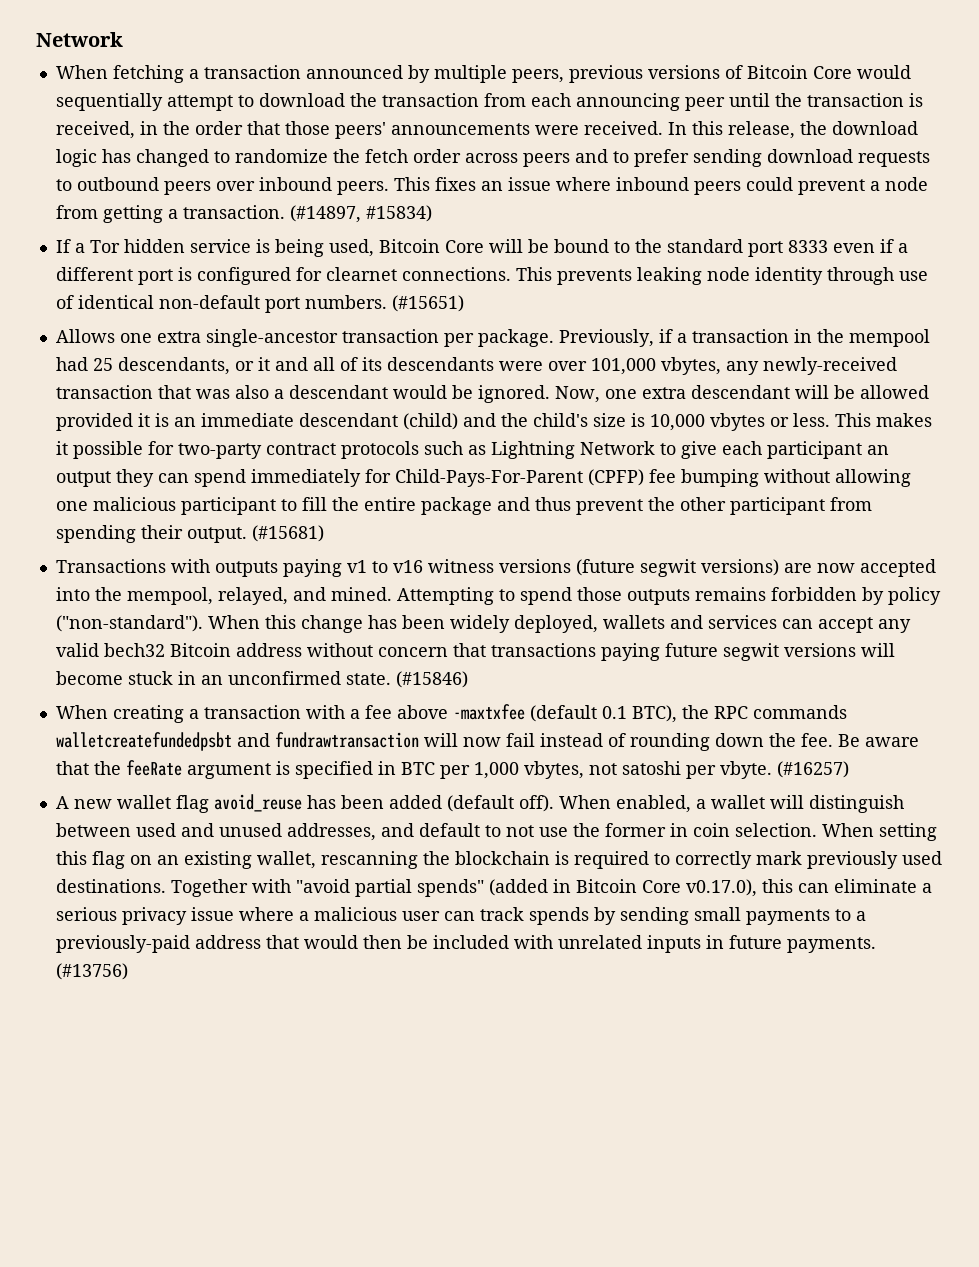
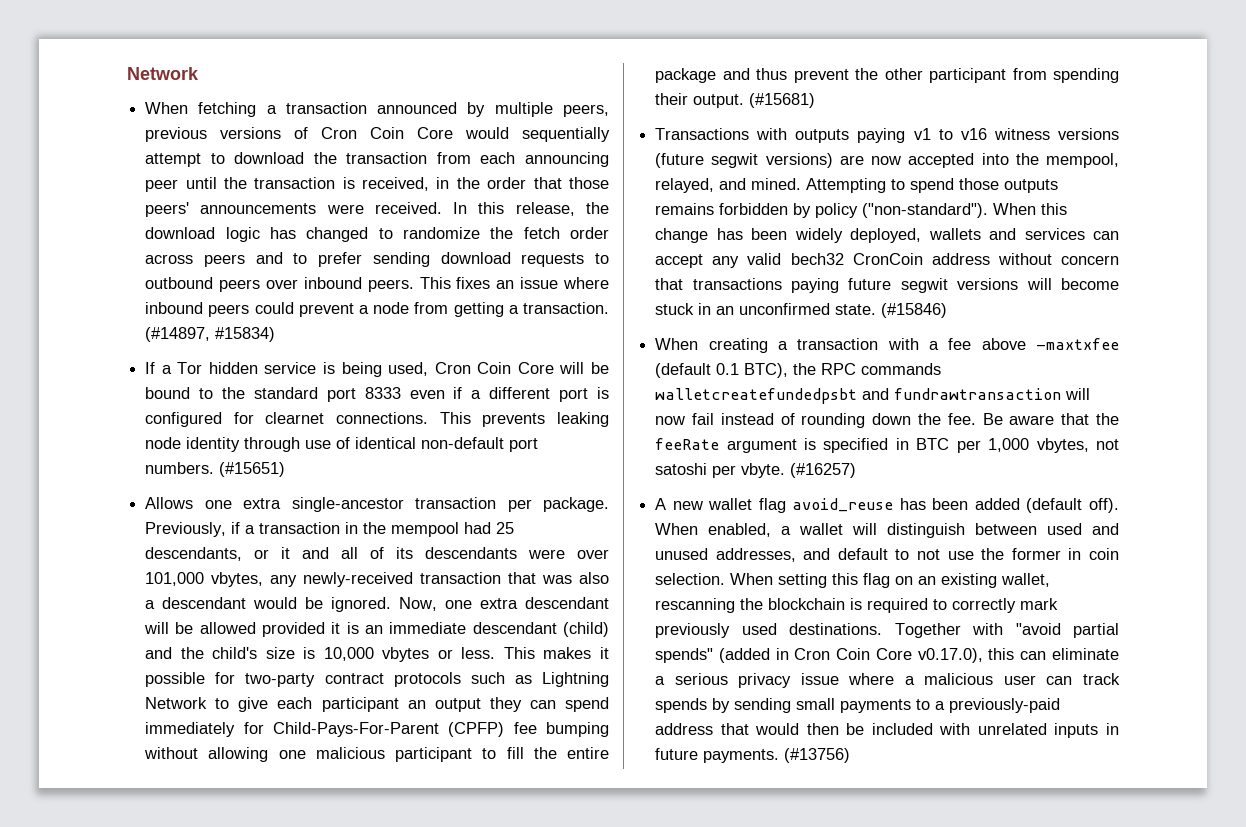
- When fetching a transaction announced by multiple peers, previous versions of Bitcoin Core would sequentially attempt to download the transaction from each announcing peer until the transaction is received, in the order that those peers' announcements were received.
+ When fetching a transaction announced by multiple peers, previous versions of Cron Coin Core would sequentially attempt to download the transaction from each announcing peer until the transaction is received, in the order that those peers' announcements were received.
- If a Tor hidden service is being used, Bitcoin Core will be bound to the standard port 8333 even if a different port is configured for clearnet connections.
+ If a Tor hidden service is being used, Cron Coin Core will be bound to the standard port 8333 even if a different port is configured for clearnet connections.
- When this change has been widely deployed, wallets and services can accept any valid bech32 Bitcoin address without concern that transactions paying future segwit versions will become stuck in an unconfirmed state.
+ When this change has been widely deployed, wallets and services can accept any valid bech32 CronCoin address without concern that transactions paying future segwit versions will become stuck in an unconfirmed state.
- Together with "avoid partial spends" (added in Bitcoin Core v0.17.0), this can eliminate a serious privacy issue where a malicious user can track spends by sending small payments to a previously-paid address that would then be included with unrelated inputs in future payments.
+ Together with "avoid partial spends" (added in Cron Coin Core v0.17.0), this can eliminate a serious privacy issue where a malicious user can track spends by sending small payments to a previously-paid address that would then be included with unrelated inputs in future payments.

